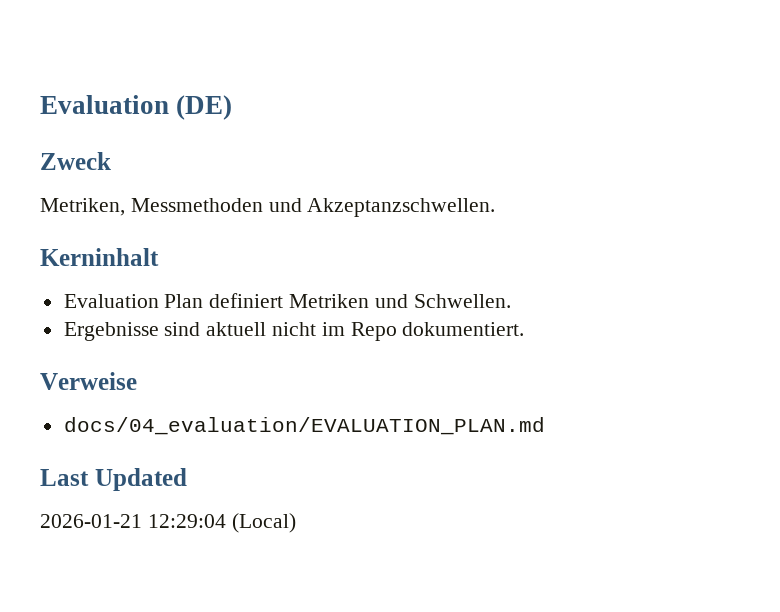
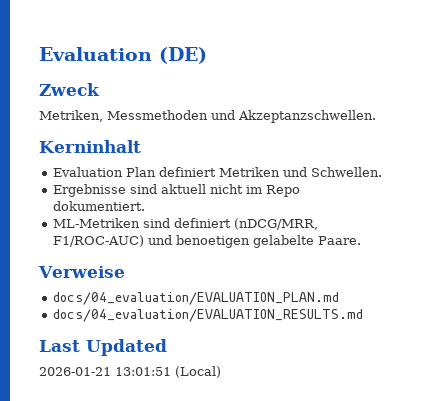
+ ML-Metriken sind definiert (nDCG/MRR, F1/ROC-AUC) und benoetigen gelabelte Paare.
+ docs/04_evaluation/EVALUATION_RESULTS.md
- 2026-01-21 12:29:04 (Local)
+ 2026-01-21 13:01:51 (Local)

